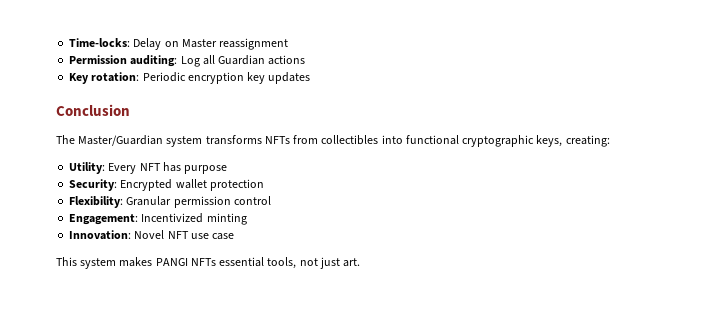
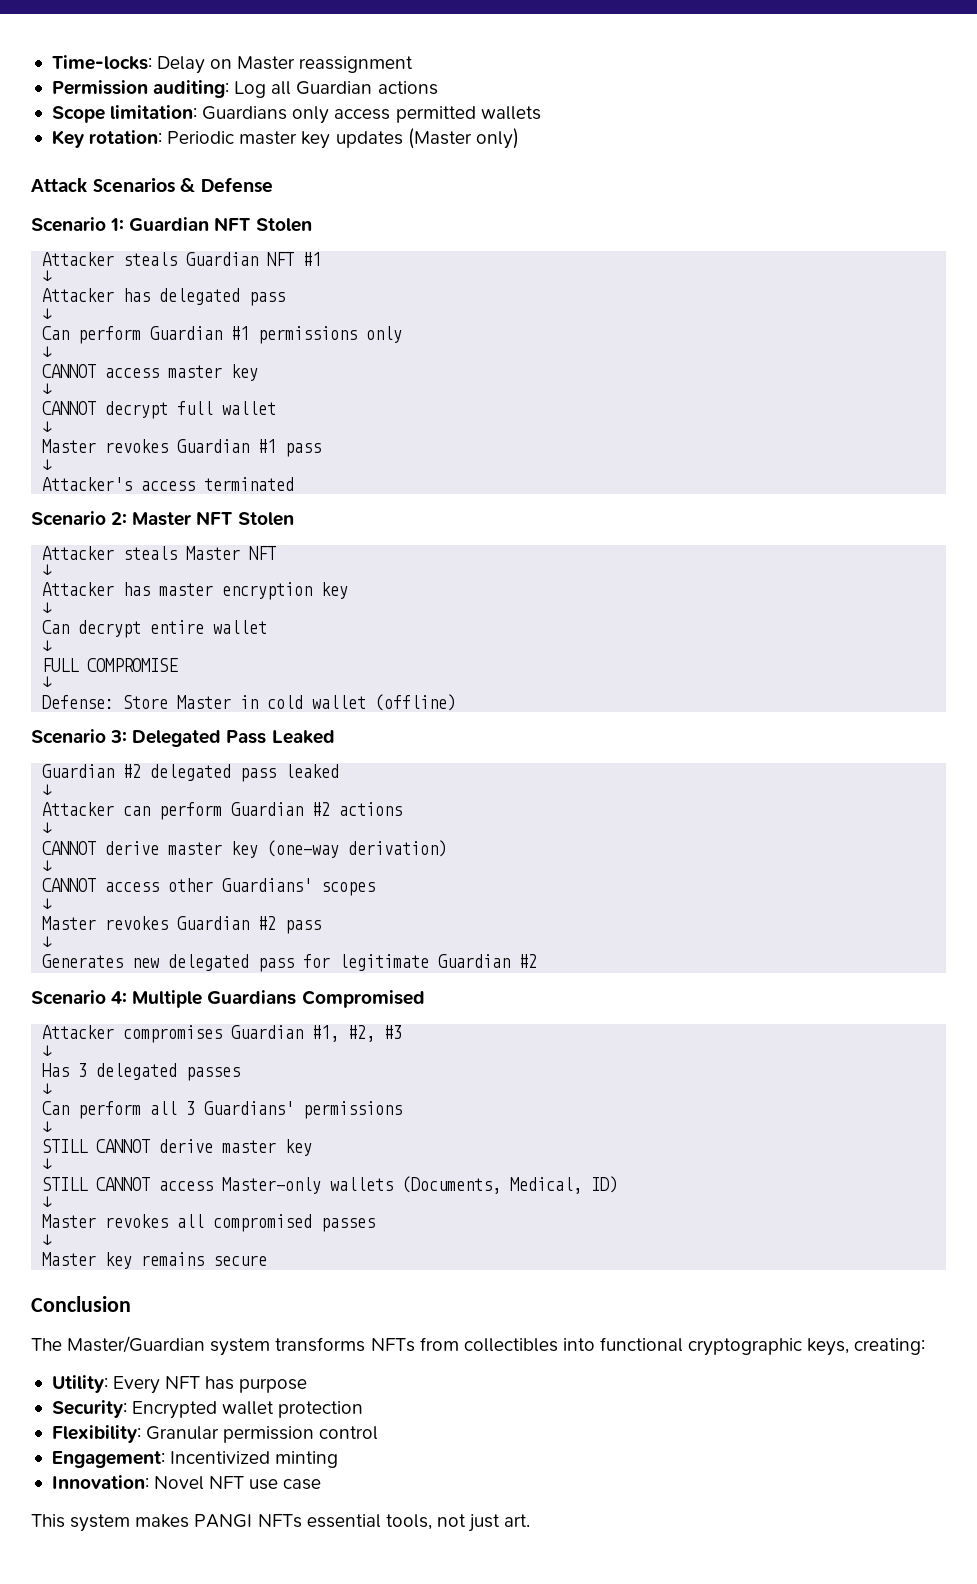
- Key rotation: Periodic encryption key updates
+ Scope limitation: Guardians only access permitted wallets
+ Key rotation: Periodic master key updates (Master only)
+ Attack Scenarios & Defense
+ Scenario 1: Guardian NFT Stolen
+ Attacker steals Guardian NFT #1
+ ↓
+ Attacker has delegated pass
+ ↓
+ Can perform Guardian #1 permissions only
+ ↓
+ CANNOT access master key
+ ↓
+ CANNOT decrypt full wallet
+ ↓
+ Master revokes Guardian #1 pass
+ ↓
+ Attacker's access terminated
+ Scenario 2: Master NFT Stolen
+ Attacker steals Master NFT
+ ↓
+ Attacker has master encryption key
+ ↓
+ Can decrypt entire wallet
+ ↓
+ FULL COMPROMISE
+ ↓
+ Defense: Store Master in cold wallet (offline)
+ Scenario 3: Delegated Pass Leaked
+ Guardian #2 delegated pass leaked
+ ↓
+ Attacker can perform Guardian #2 actions
+ ↓
+ CANNOT derive master key (one-way derivation)
+ ↓
+ CANNOT access other Guardians' scopes
+ ↓
+ Master revokes Guardian #2 pass
+ ↓
+ Generates new delegated pass for legitimate Guardian #2
+ Scenario 4: Multiple Guardians Compromised
+ Attacker compromises Guardian #1, #2, #3
+ ↓
+ Has 3 delegated passes
+ ↓
+ Can perform all 3 Guardians' permissions
+ ↓
+ STILL CANNOT derive master key
+ ↓
+ STILL CANNOT access Master-only wallets (Documents, Medical, ID)
+ ↓
+ Master revokes all compromised passes
+ ↓
+ Master key remains secure

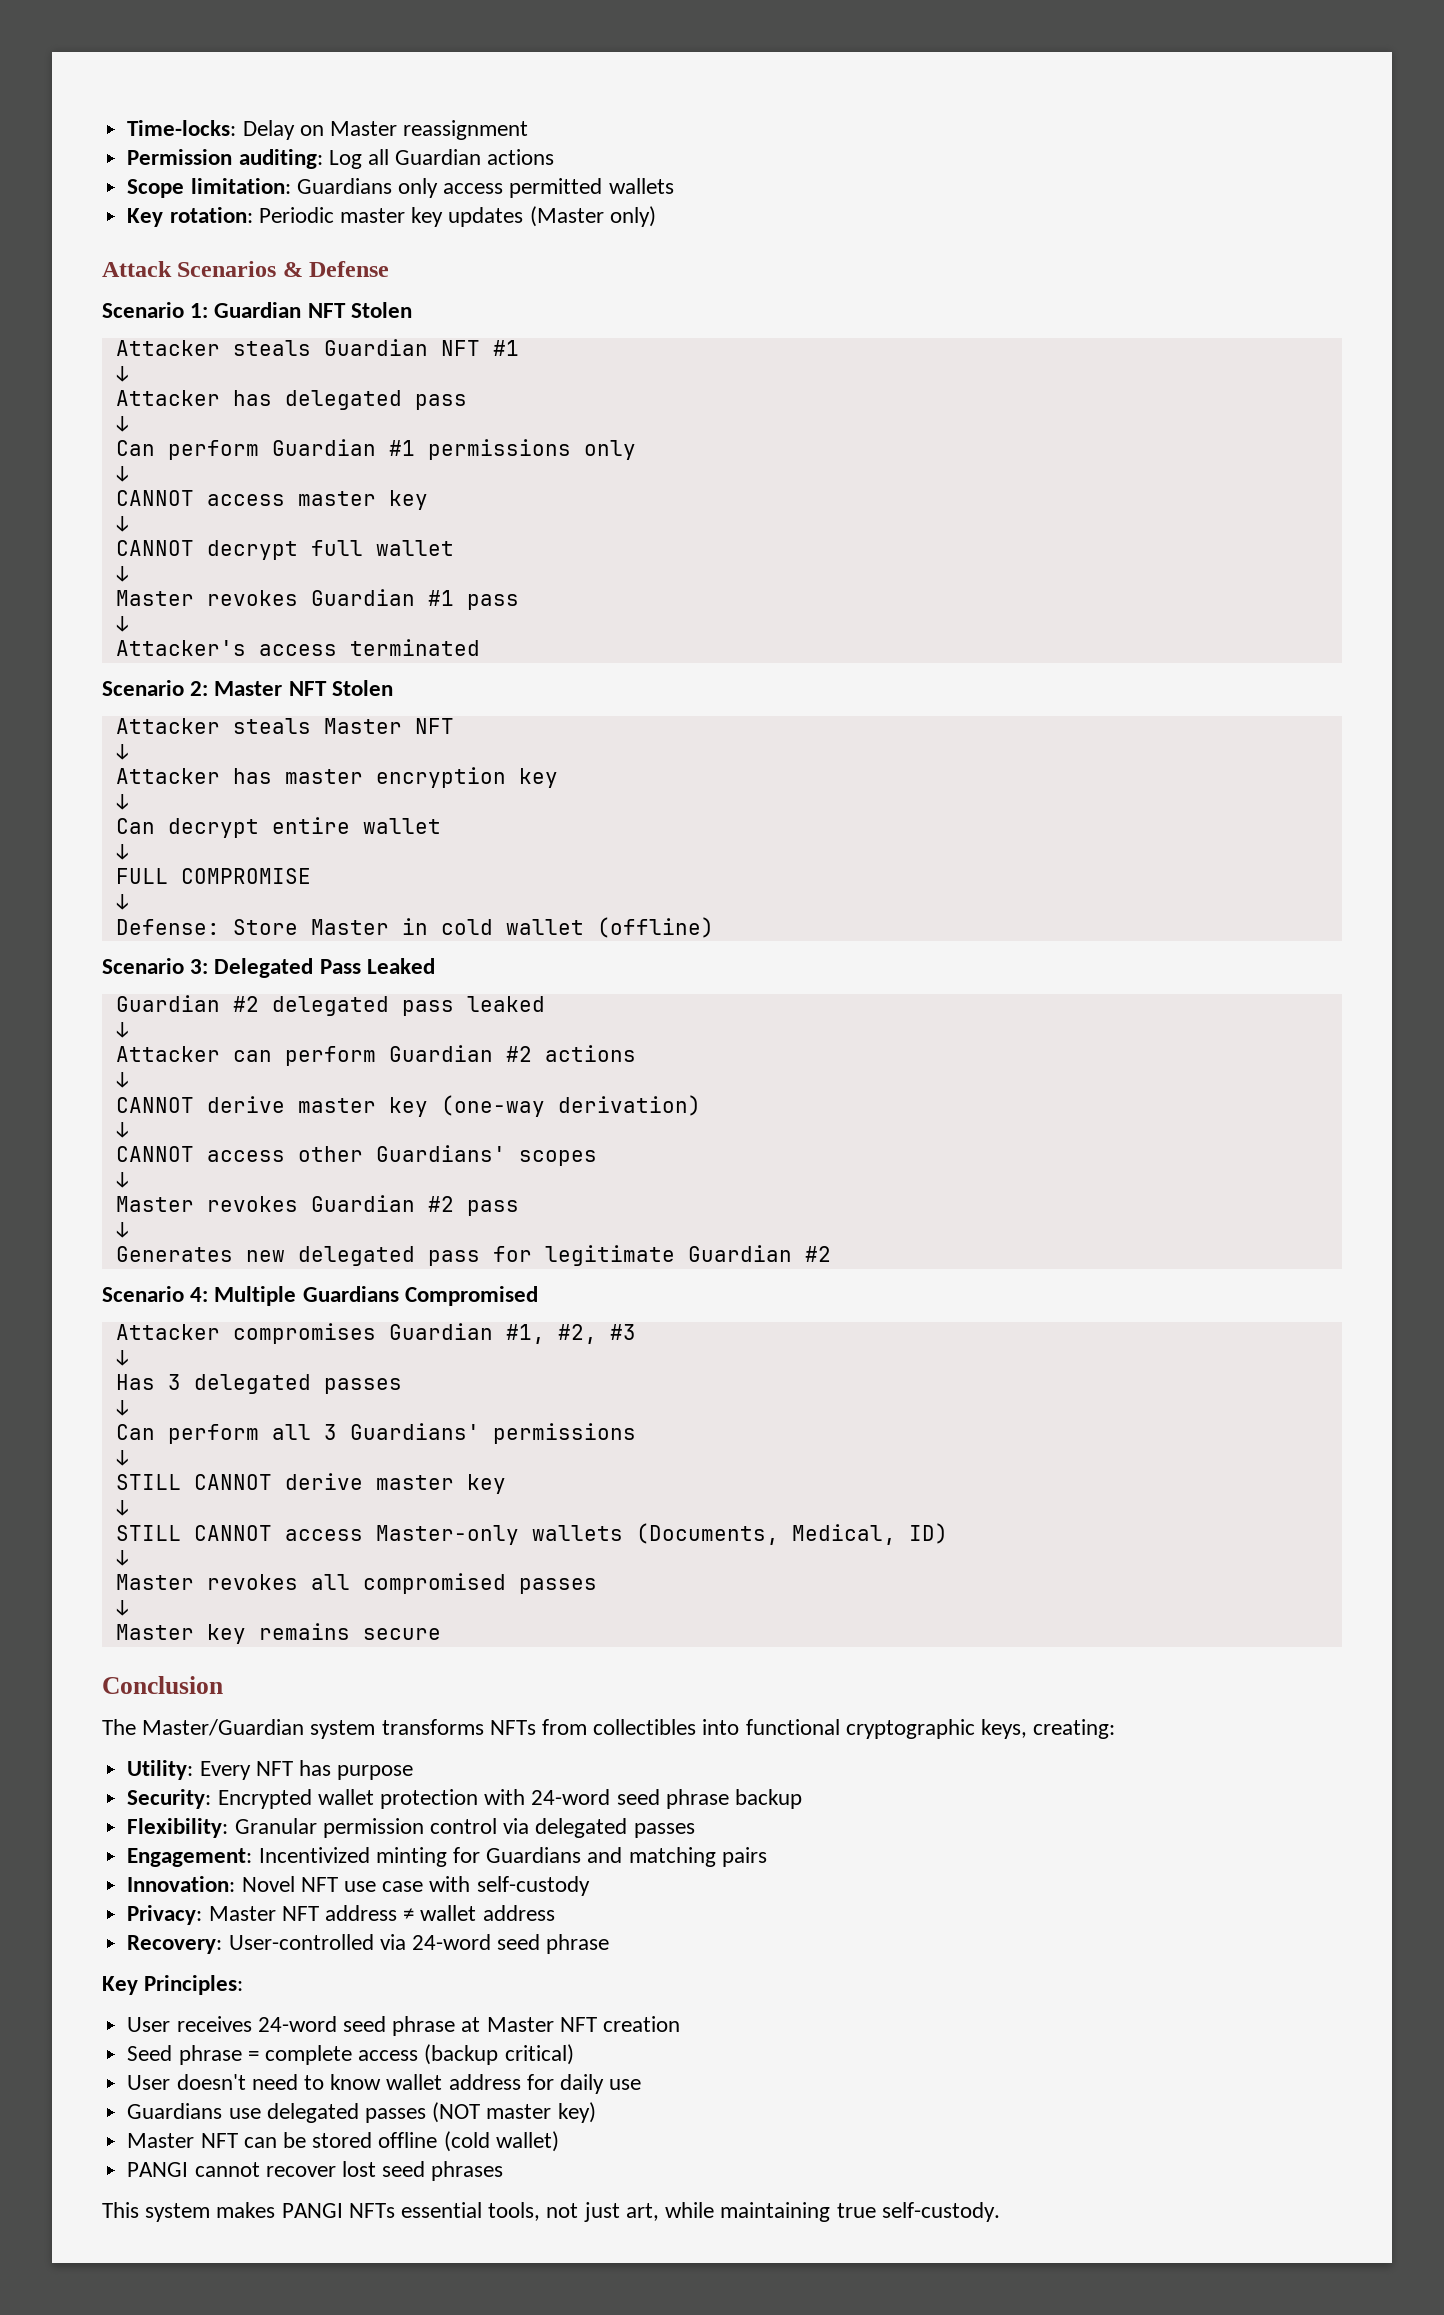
- Security: Encrypted wallet protection
+ Security: Encrypted wallet protection with 24-word seed phrase backup
- Flexibility: Granular permission control
+ Flexibility: Granular permission control via delegated passes
- Engagement: Incentivized minting
+ Engagement: Incentivized minting for Guardians and matching pairs
- Innovation: Novel NFT use case
+ Innovation: Novel NFT use case with self-custody
+ Privacy: Master NFT address ≠ wallet address
+ Recovery: User-controlled via 24-word seed phrase
+ Key Principles:
+ User receives 24-word seed phrase at Master NFT creation
+ Seed phrase = complete access (backup critical)
+ User doesn't need to know wallet address for daily use
+ Guardians use delegated passes (NOT master key)
+ Master NFT can be stored offline (cold wallet)
+ PANGI cannot recover lost seed phrases
- This system makes PANGI NFTs essential tools, not just art.
+ This system makes PANGI NFTs essential tools, not just art, while maintaining true self-custody.

